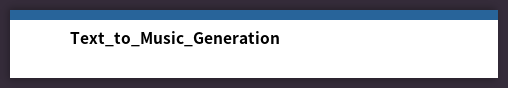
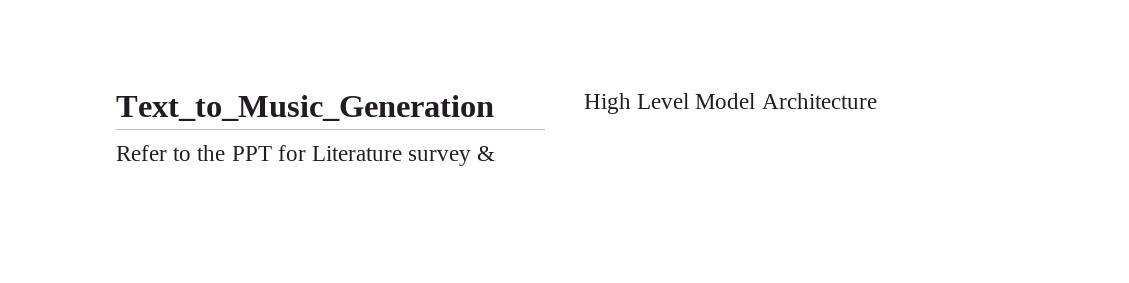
+ Refer to the PPT for Literature survey & High Level Model Architecture

